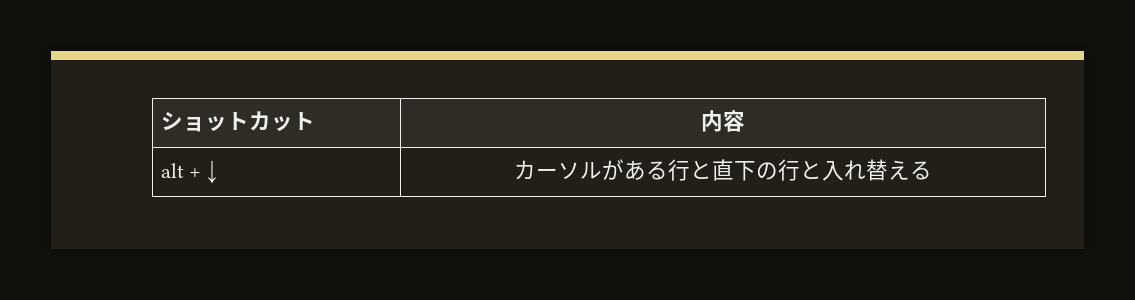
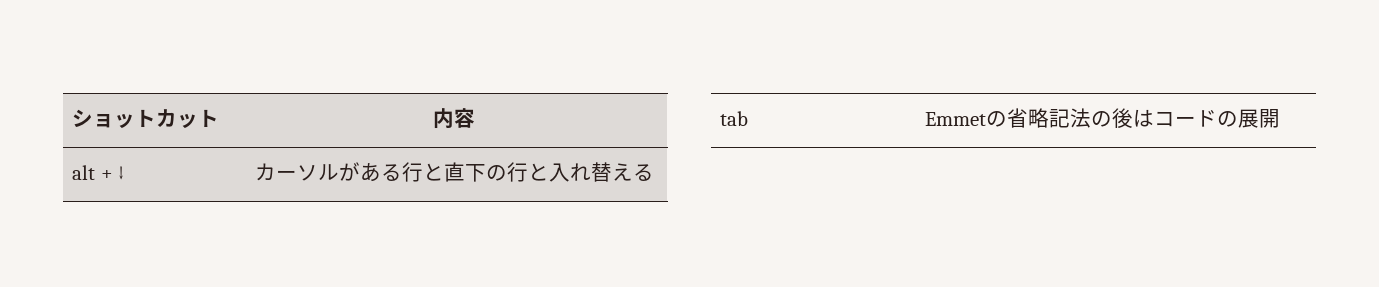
+ tab | Emmetの省略記法の後はコードの展開

